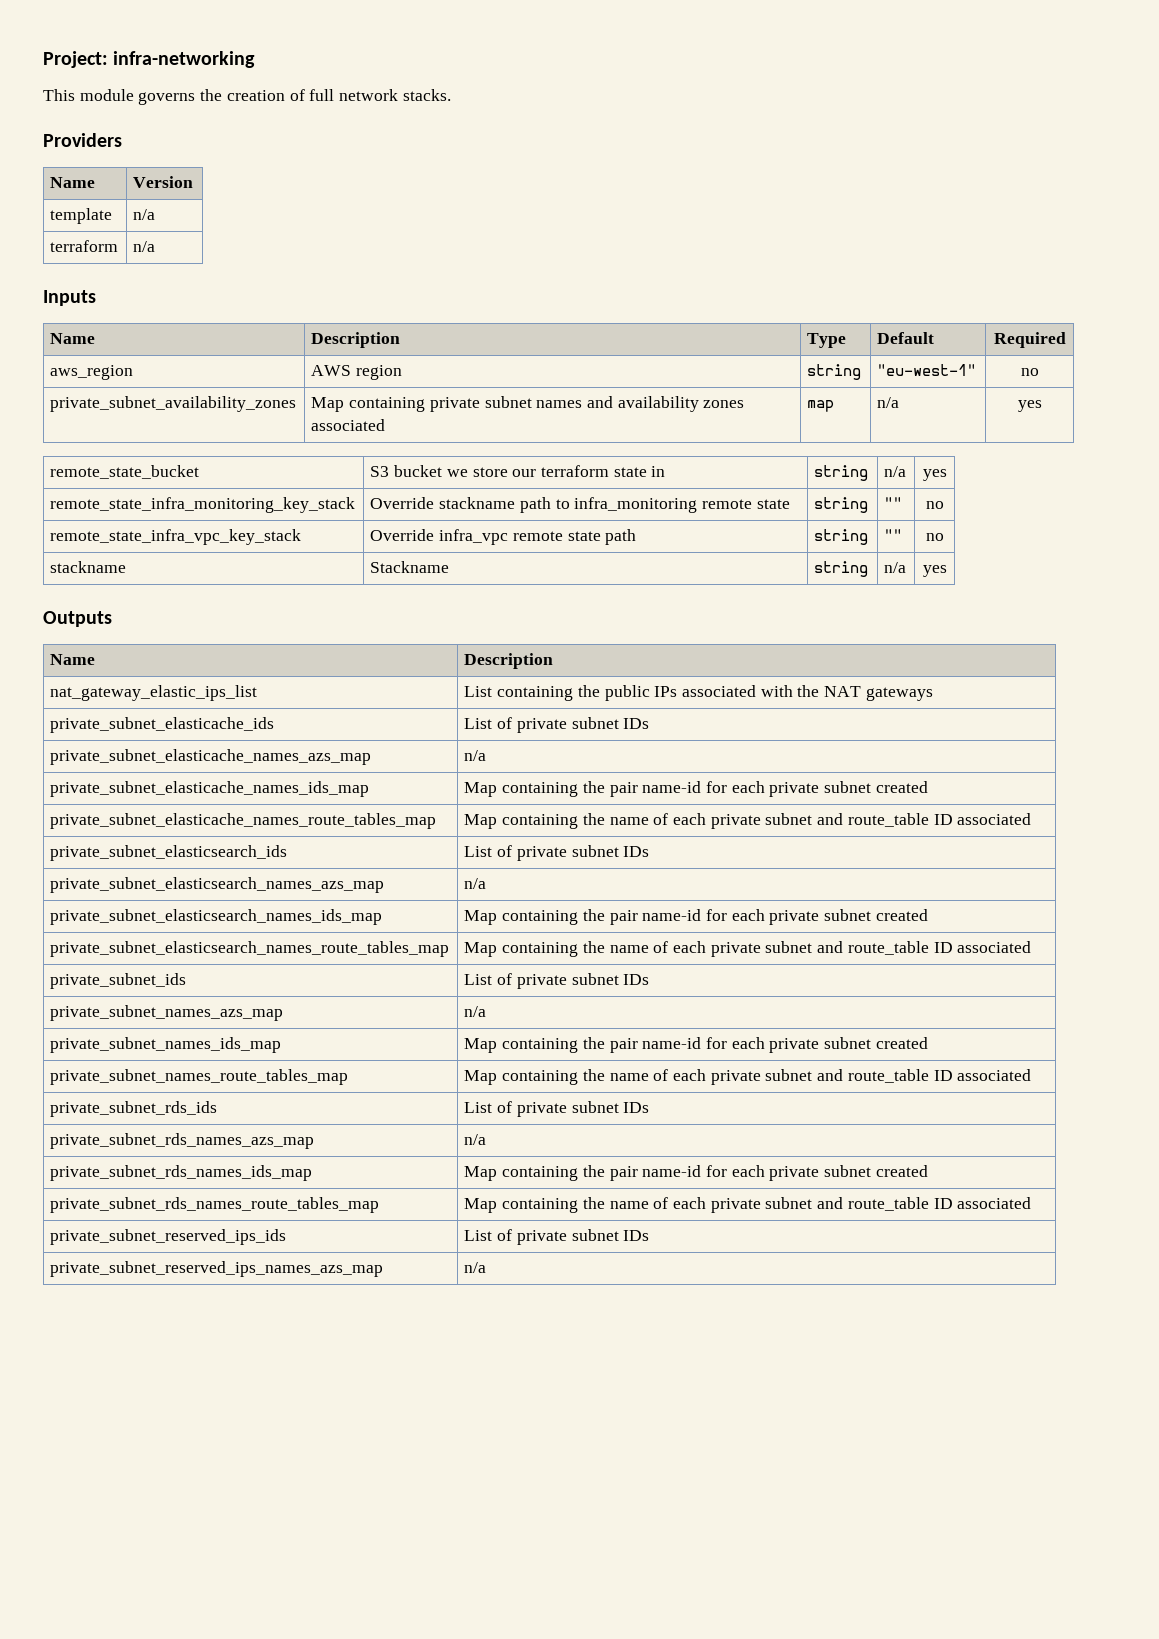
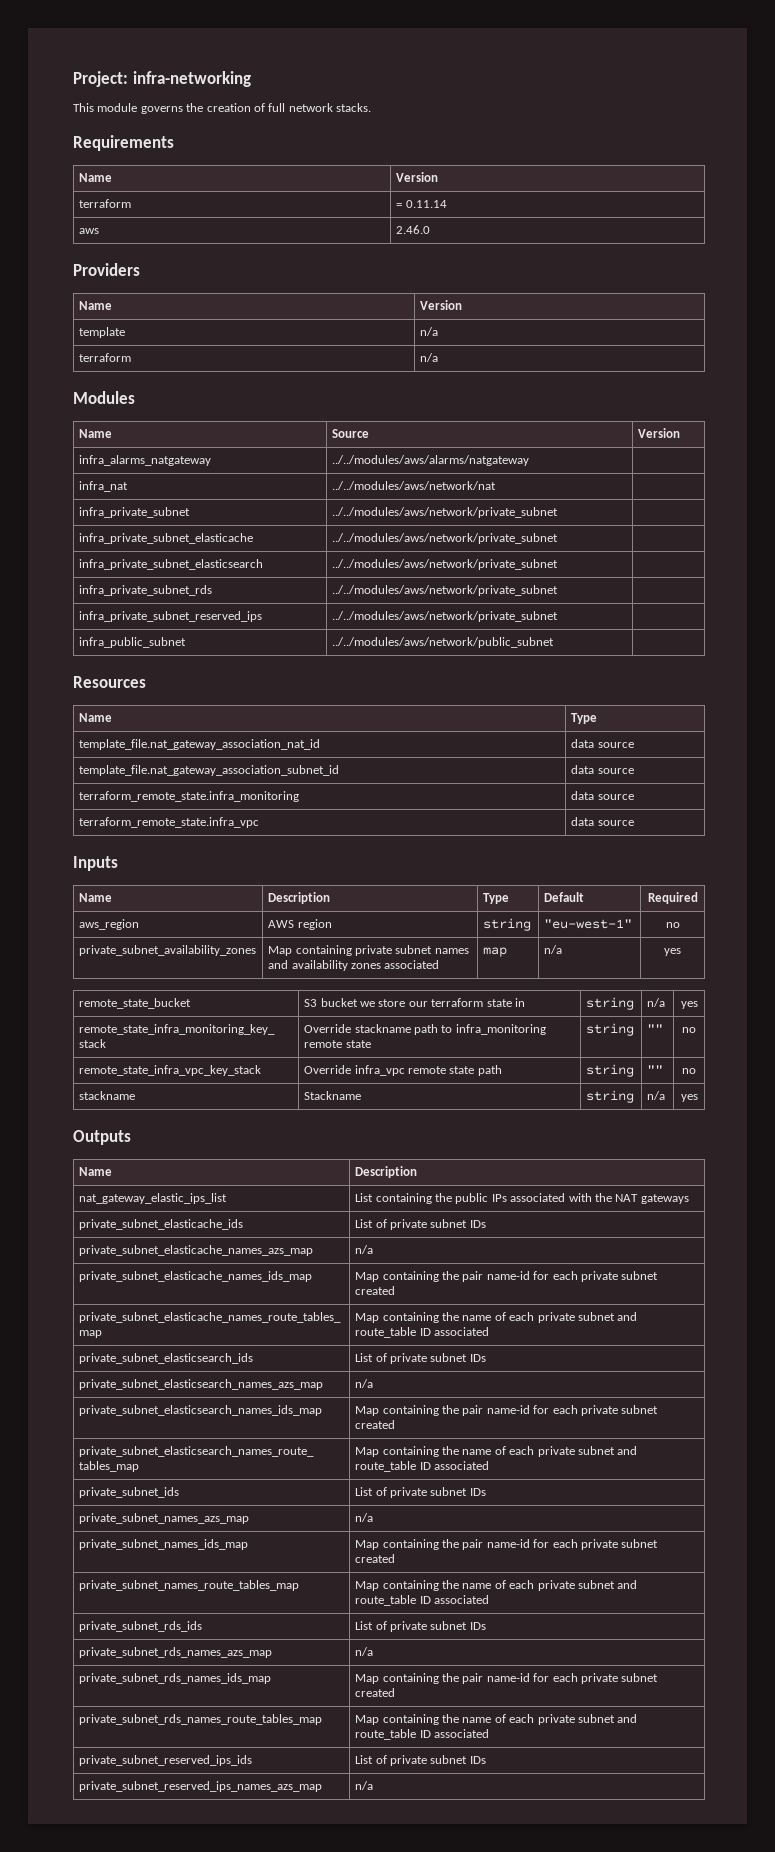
+ Requirements
+ Name | Version
+ terraform | = 0.11.14
+ aws | 2.46.0
+ Modules
+ Name | Source | Version
+ infra_alarms_natgateway | ../../modules/aws/alarms/natgateway |
+ infra_nat | ../../modules/aws/network/nat |
+ infra_private_subnet | ../../modules/aws/network/private_subnet |
+ infra_private_subnet_elasticache | ../../modules/aws/network/private_subnet |
+ infra_private_subnet_elasticsearch | ../../modules/aws/network/private_subnet |
+ infra_private_subnet_rds | ../../modules/aws/network/private_subnet |
+ infra_private_subnet_reserved_ips | ../../modules/aws/network/private_subnet |
+ infra_public_subnet | ../../modules/aws/network/public_subnet |
+ Resources
+ Name | Type
+ template_file.nat_gateway_association_nat_id | data source
+ template_file.nat_gateway_association_subnet_id | data source
+ terraform_remote_state.infra_monitoring | data source
+ terraform_remote_state.infra_vpc | data source

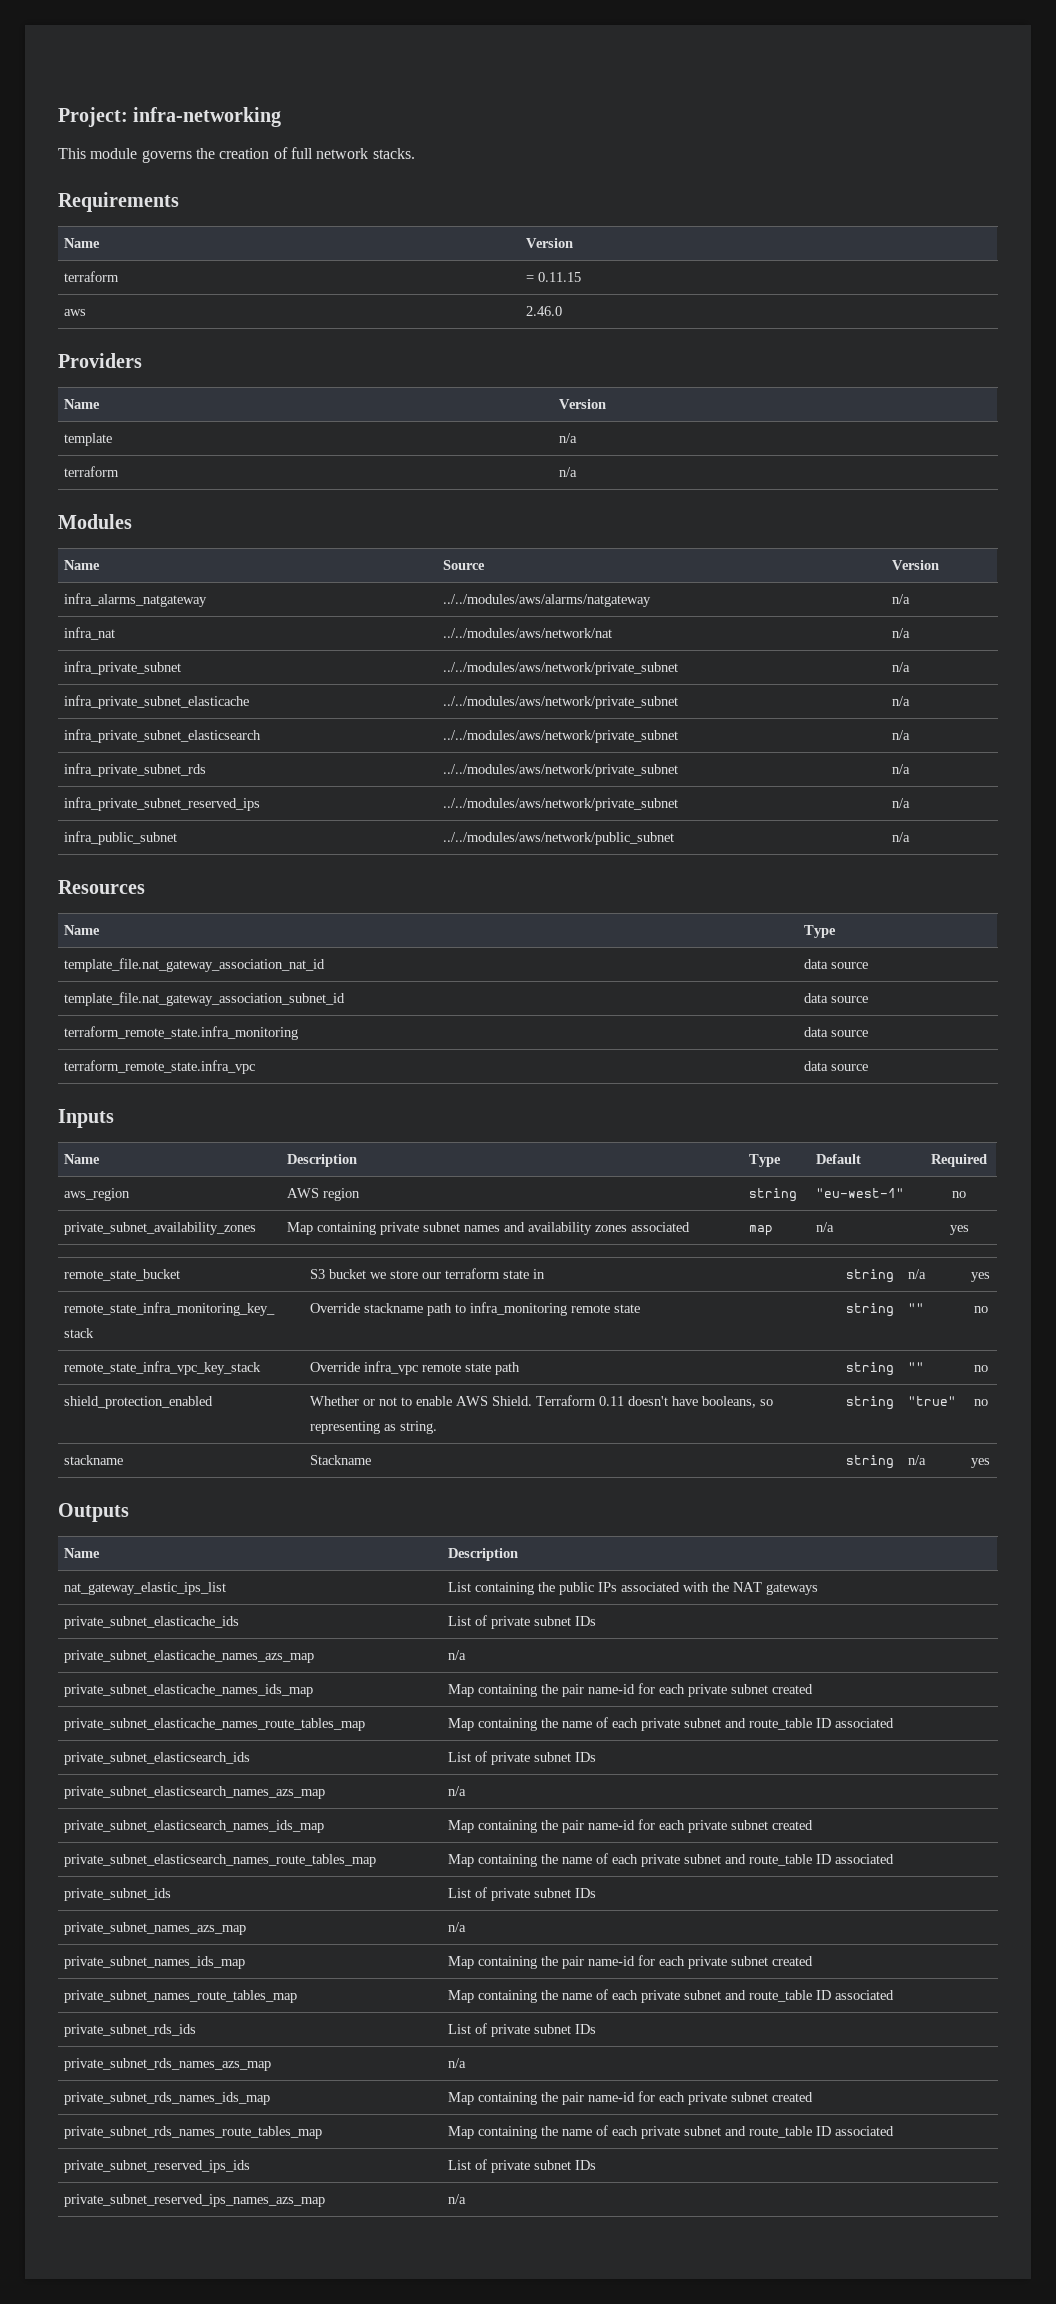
- terraform | = 0.11.14
+ terraform | = 0.11.15
- infra_alarms_natgateway | ../../modules/aws/alarms/natgateway |
+ infra_alarms_natgateway | ../../modules/aws/alarms/natgateway | n/a
- infra_nat | ../../modules/aws/network/nat |
+ infra_nat | ../../modules/aws/network/nat | n/a
- infra_private_subnet | ../../modules/aws/network/private_subnet |
+ infra_private_subnet | ../../modules/aws/network/private_subnet | n/a
- infra_private_subnet_elasticache | ../../modules/aws/network/private_subnet |
+ infra_private_subnet_elasticache | ../../modules/aws/network/private_subnet | n/a
- infra_private_subnet_elasticsearch | ../../modules/aws/network/private_subnet |
+ infra_private_subnet_elasticsearch | ../../modules/aws/network/private_subnet | n/a
- infra_private_subnet_rds | ../../modules/aws/network/private_subnet |
+ infra_private_subnet_rds | ../../modules/aws/network/private_subnet | n/a
- infra_private_subnet_reserved_ips | ../../modules/aws/network/private_subnet |
+ infra_private_subnet_reserved_ips | ../../modules/aws/network/private_subnet | n/a
- infra_public_subnet | ../../modules/aws/network/public_subnet |
+ infra_public_subnet | ../../modules/aws/network/public_subnet | n/a
+ shield_protection_enabled | Whether or not to enable AWS Shield. Terraform 0.11 doesn't have booleans, so representing as string. | string | "true" | no

